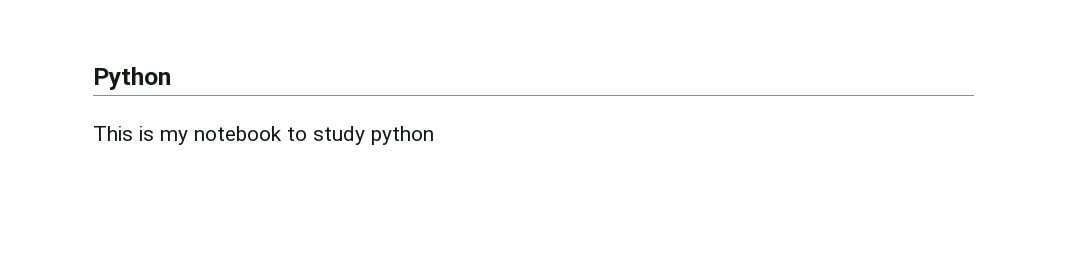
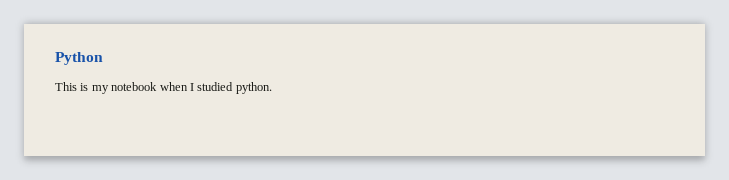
- This is my notebook to study python
+ This is my notebook when I studied python.

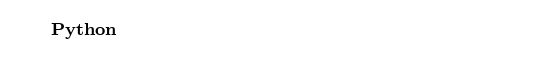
- This is my notebook when I studied python.

